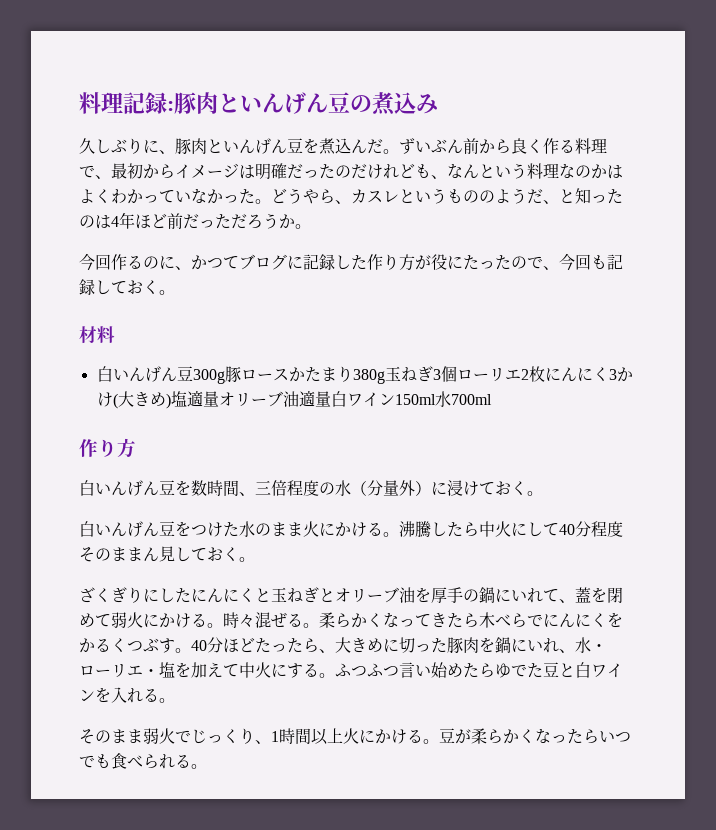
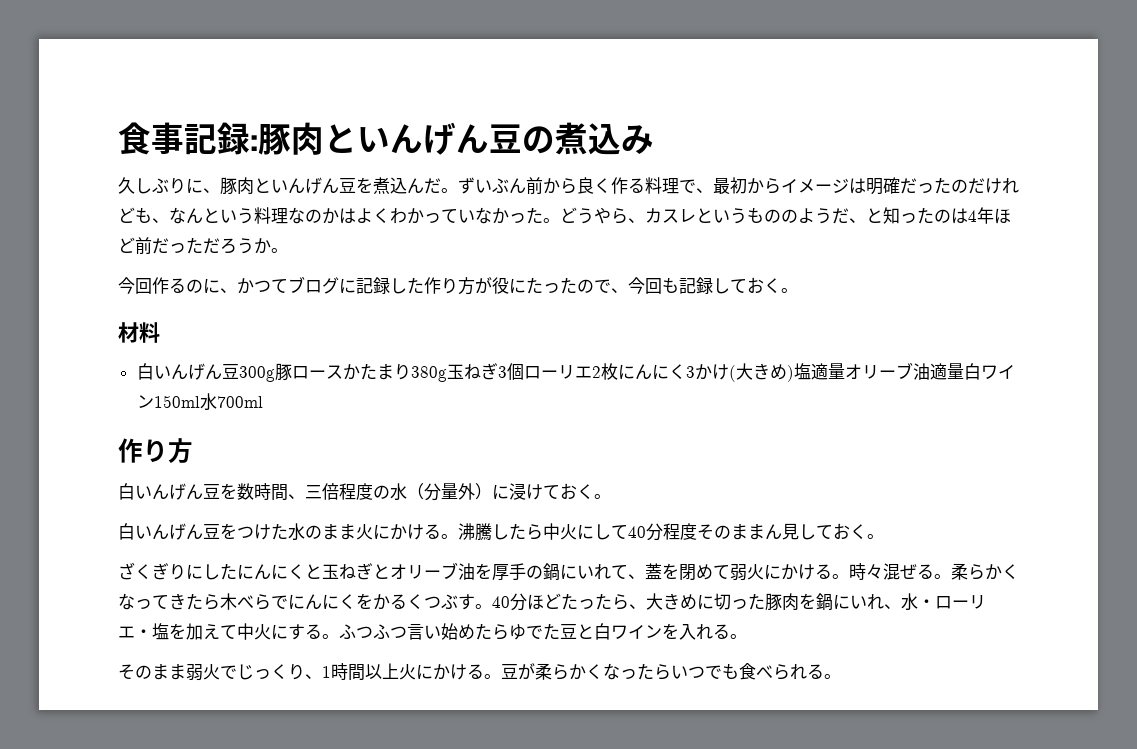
- 料理記録:豚肉といんげん豆の煮込み
+ 食事記録:豚肉といんげん豆の煮込み

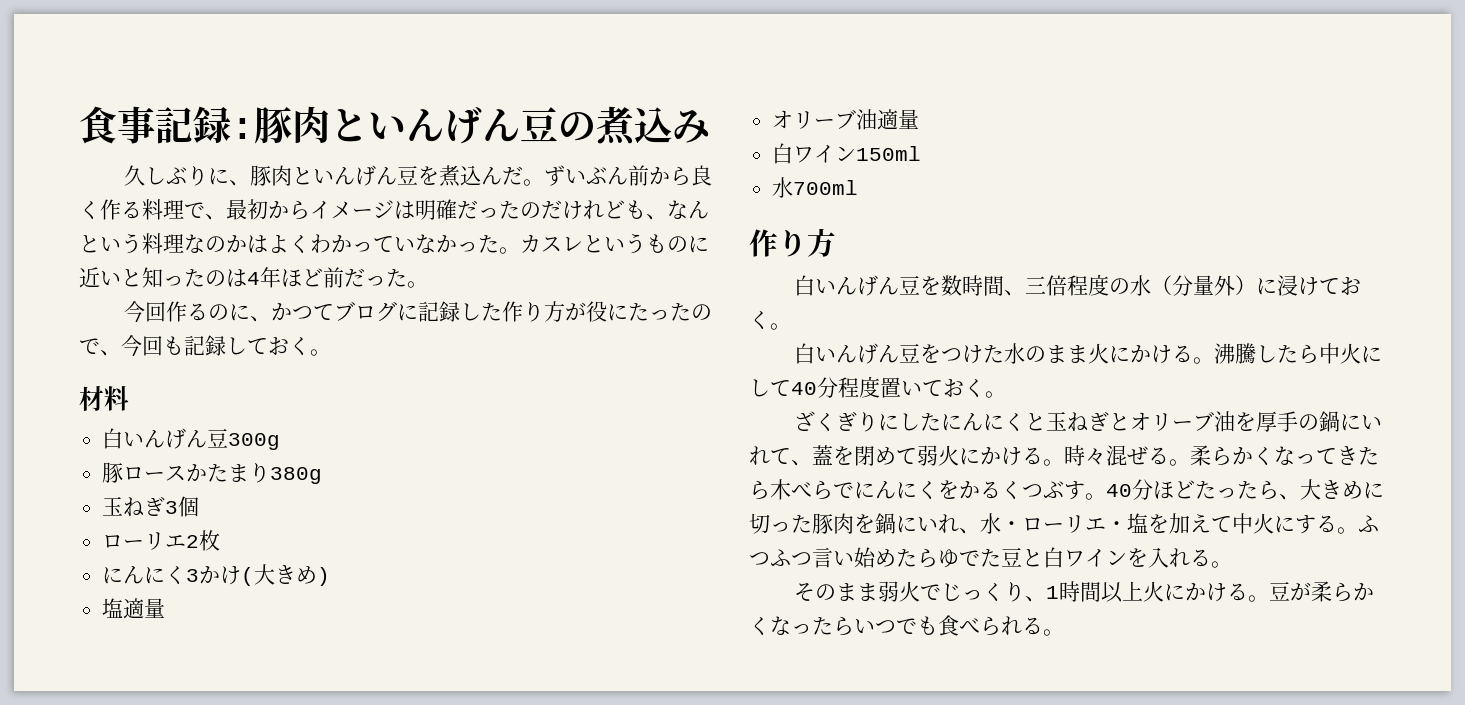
- どうやら、カスレというもののようだ、と知ったのは4年ほど前だっただろうか。
+ カスレというものに近いと知ったのは4年ほど前だった。
- 白いんげん豆300g豚ロースかたまり380g玉ねぎ3個ローリエ2枚にんにく3かけ(大きめ)塩適量オリーブ油適量白ワイン150ml水700ml
+ 白いんげん豆300g
+ 豚ロースかたまり380g
+ 玉ねぎ3個
+ ローリエ2枚
+ にんにく3かけ(大きめ)
+ 塩適量
+ オリーブ油適量
+ 白ワイン150ml
+ 水700ml
- 沸騰したら中火にして40分程度そのままん見しておく。
+ 沸騰したら中火にして40分程度置いておく。

